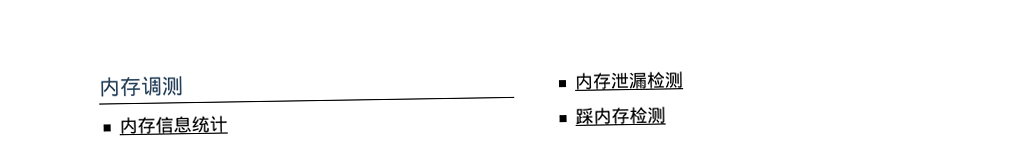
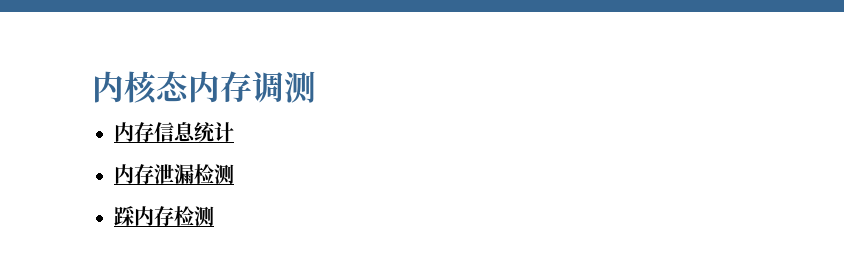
- 内存调测
+ 内核态内存调测

